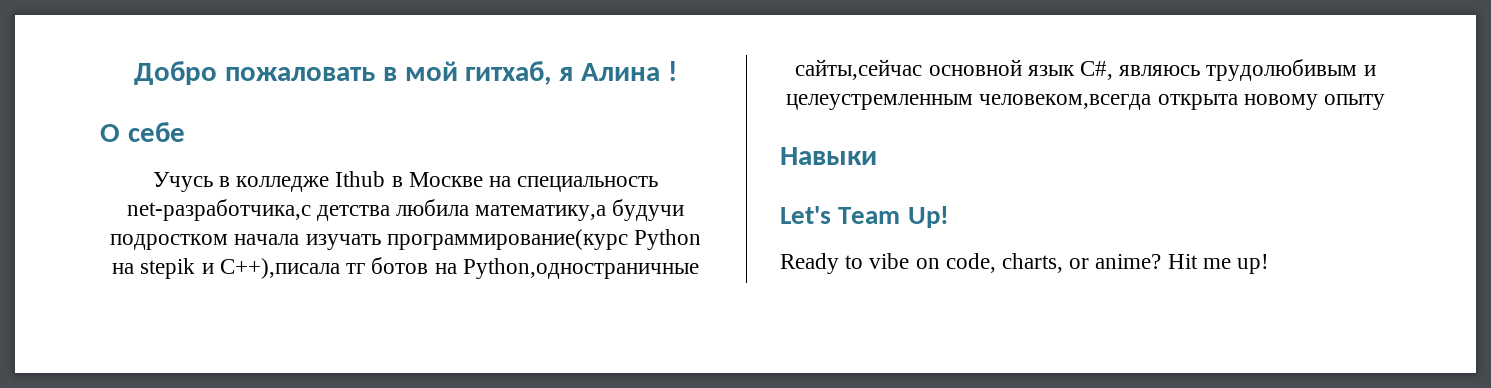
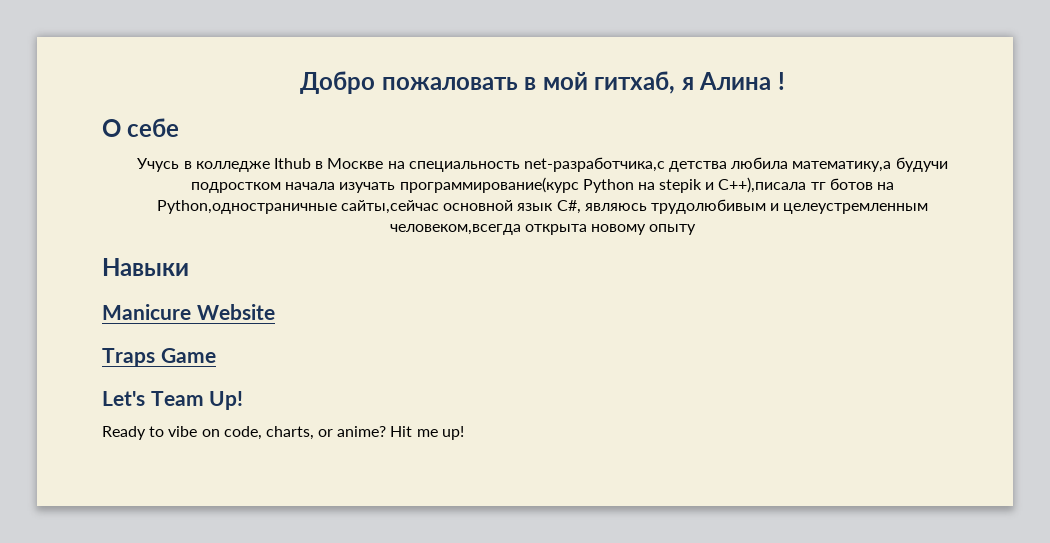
+ Manicure Website
+ Traps Game

